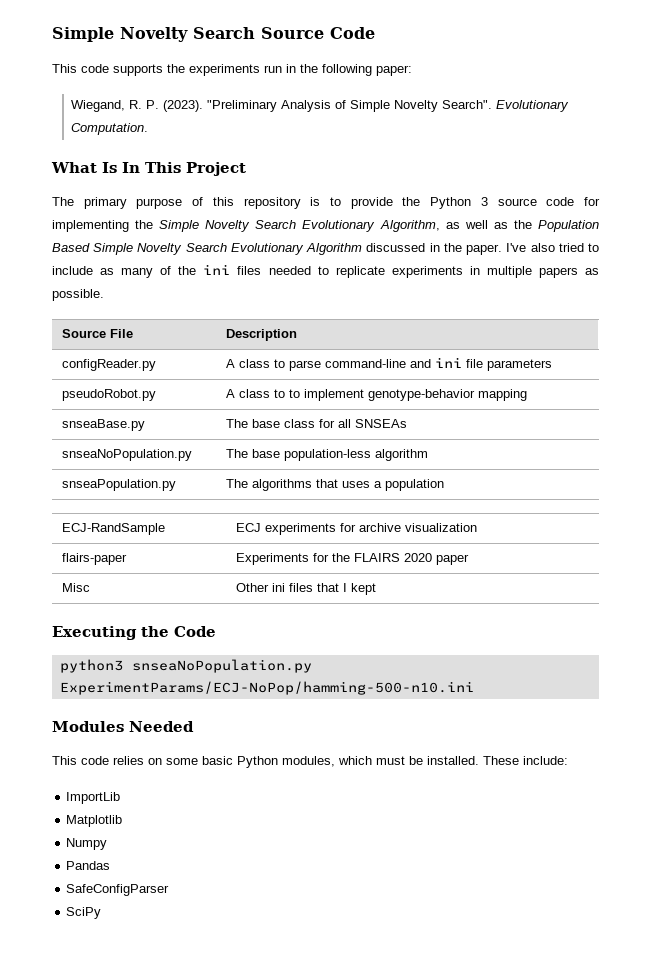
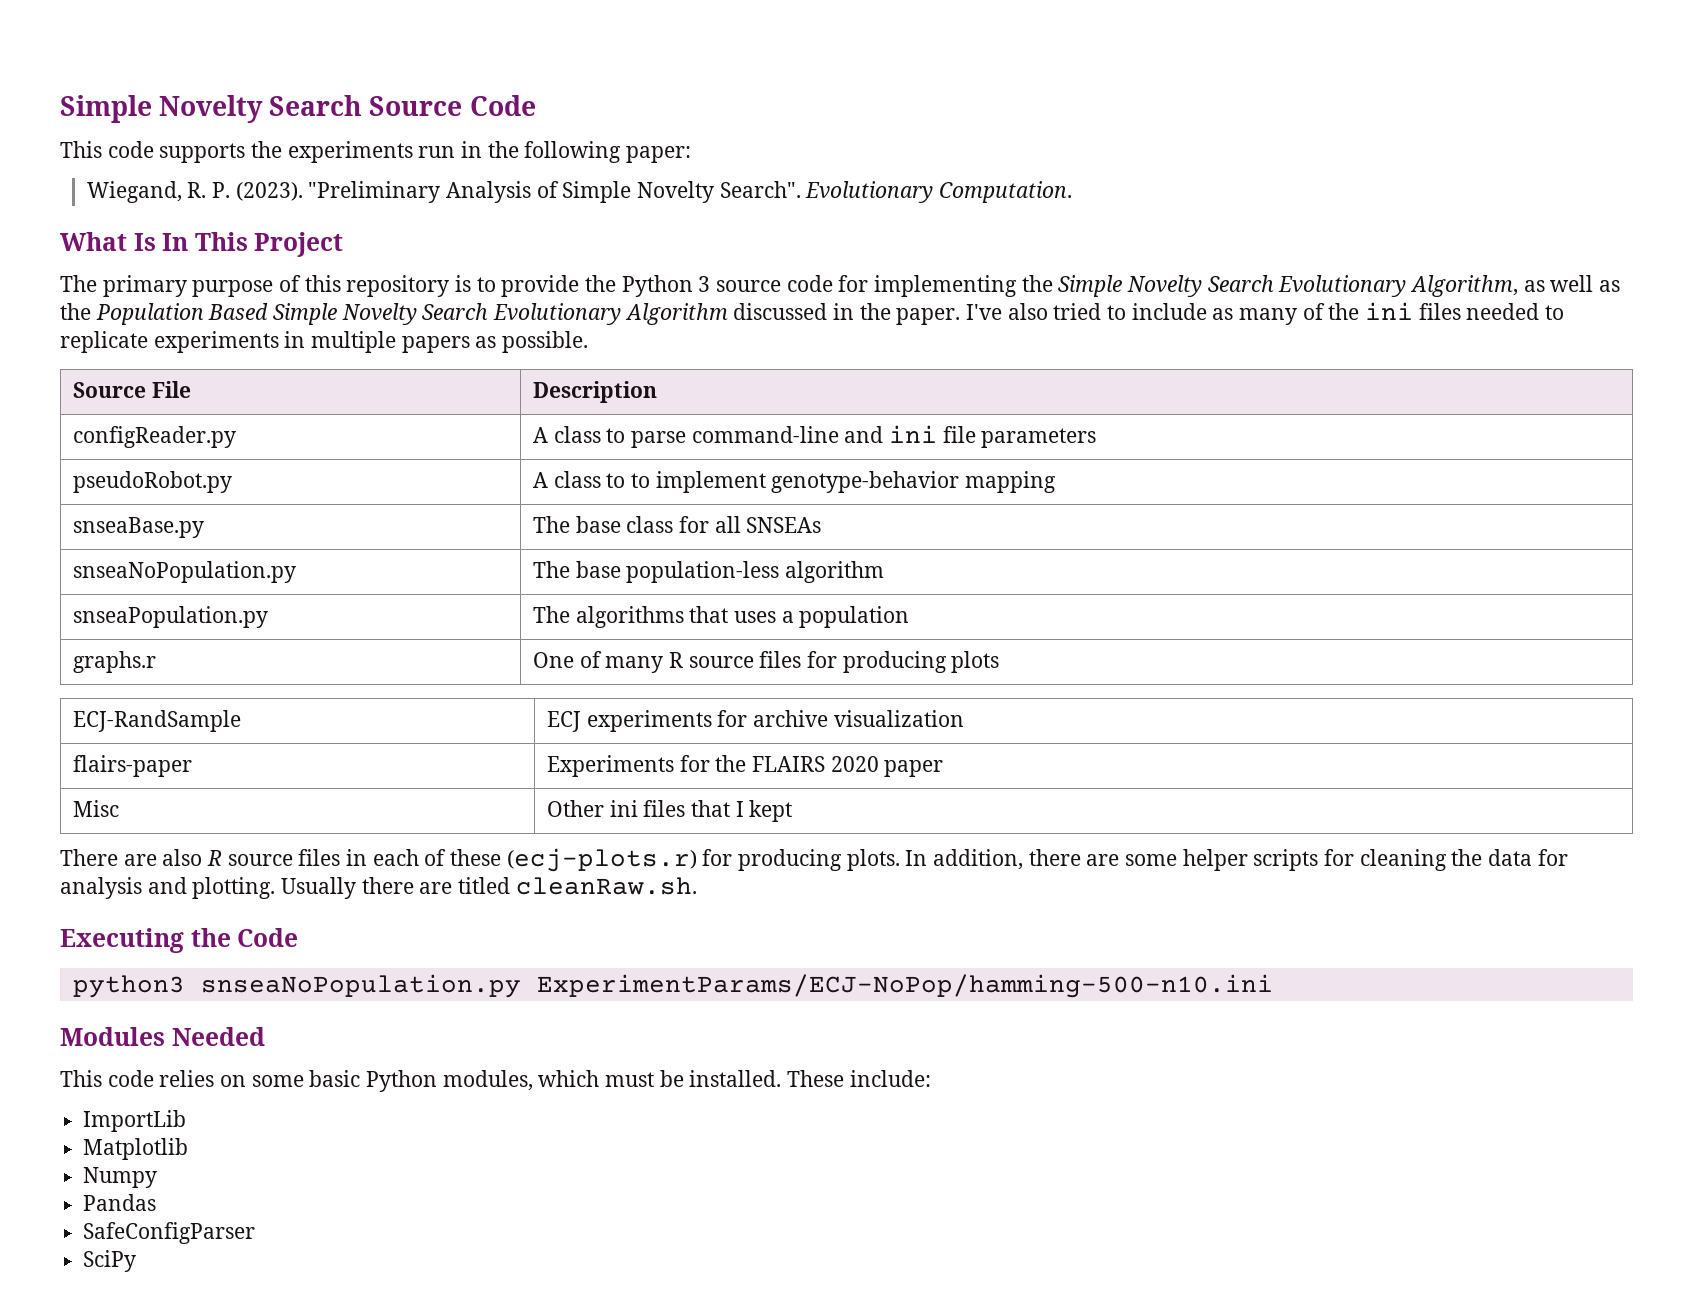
+ graphs.r | One of many R source files for producing plots
+ There are also R source files in each of these (ecj-plots.r) for producing plots. In addition, there are some helper scripts for cleaning the data for analysis and plotting. Usually there are titled cleanRaw.sh.

